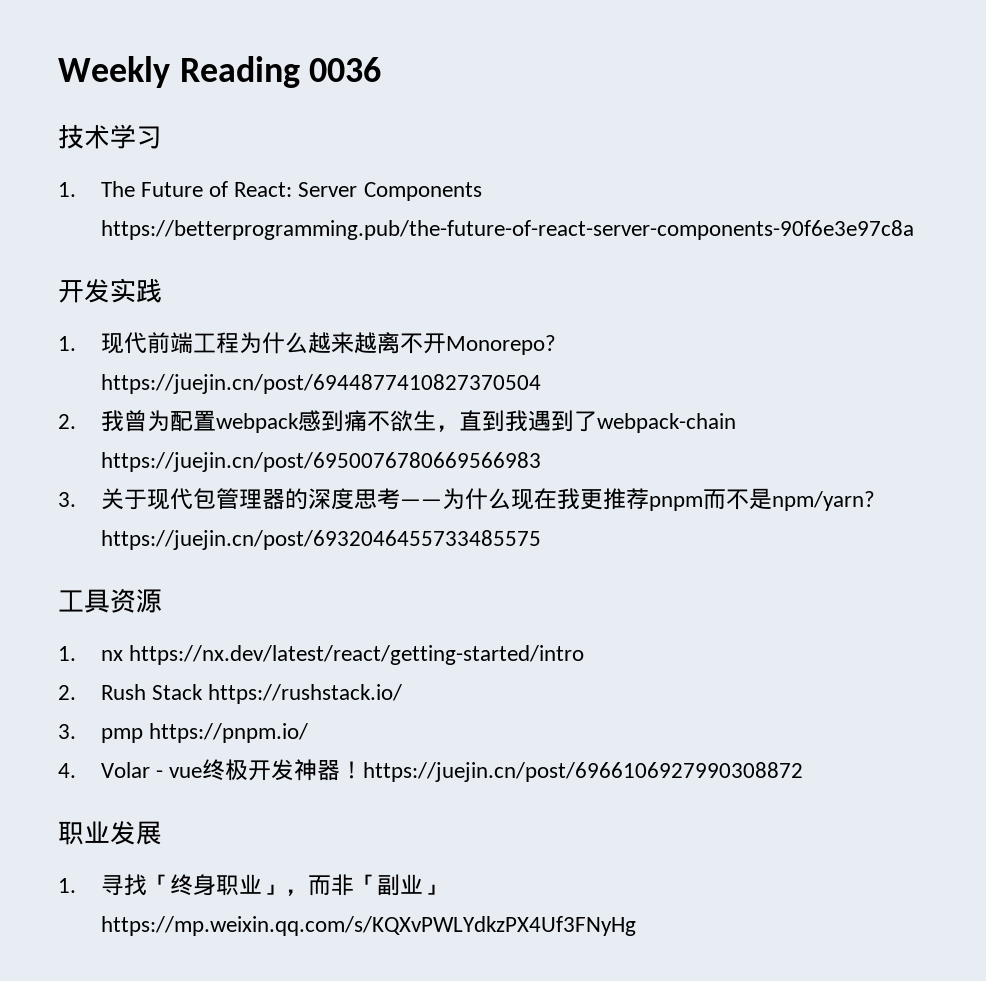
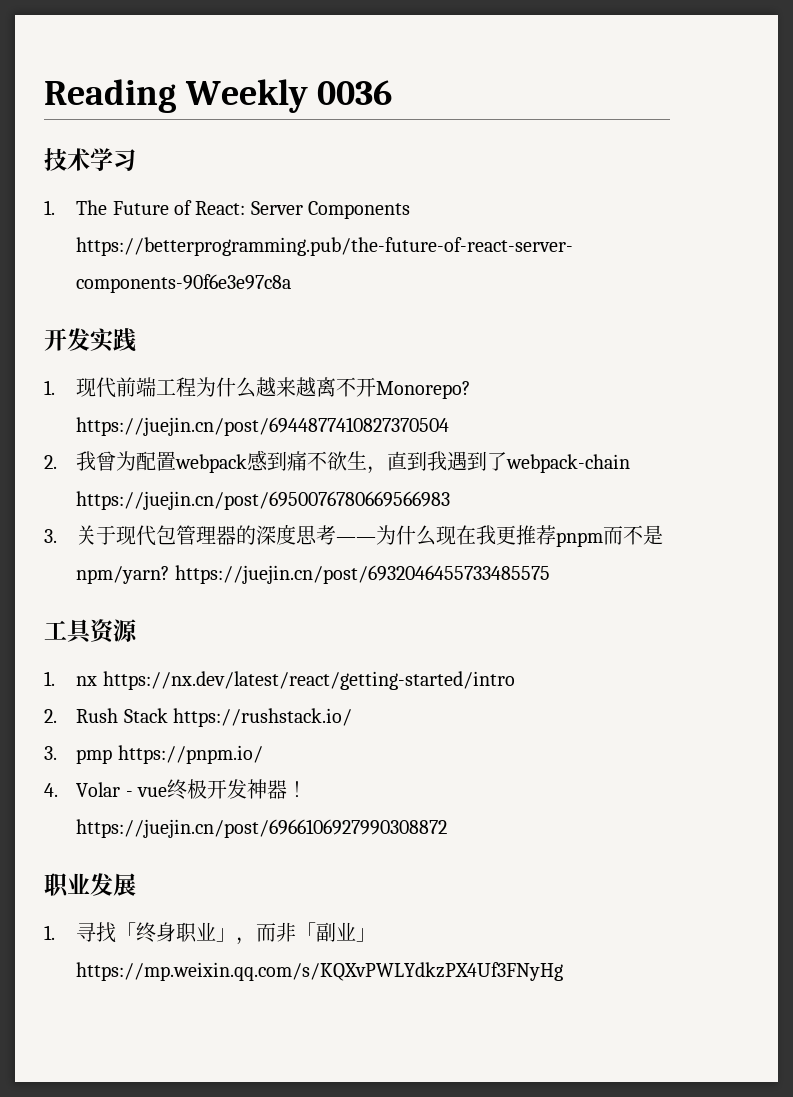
- Weekly Reading 0036
+ Reading Weekly 0036

